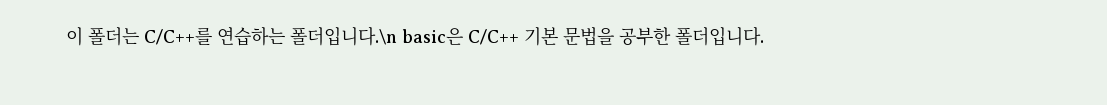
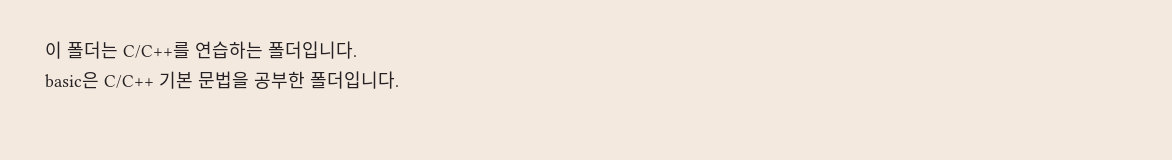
- 이 폴더는 C/C++를 연습하는 폴더입니다.\n basic은 C/C++ 기본 문법을 공부한 폴더입니다.
+ 이 폴더는 C/C++를 연습하는 폴더입니다.
+ basic은 C/C++ 기본 문법을 공부한 폴더입니다.

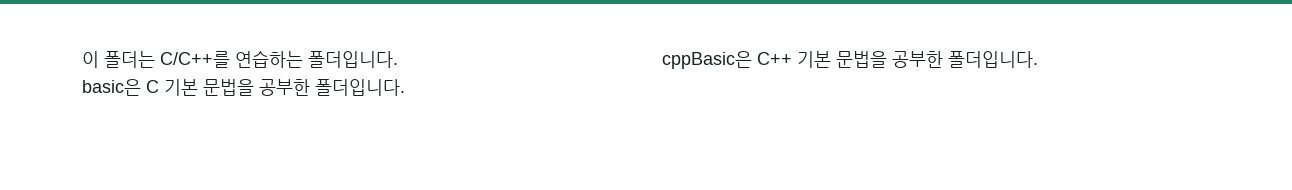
- basic은 C/C++ 기본 문법을 공부한 폴더입니다.
+ basic은 C 기본 문법을 공부한 폴더입니다.
+ cppBasic은 C++ 기본 문법을 공부한 폴더입니다.

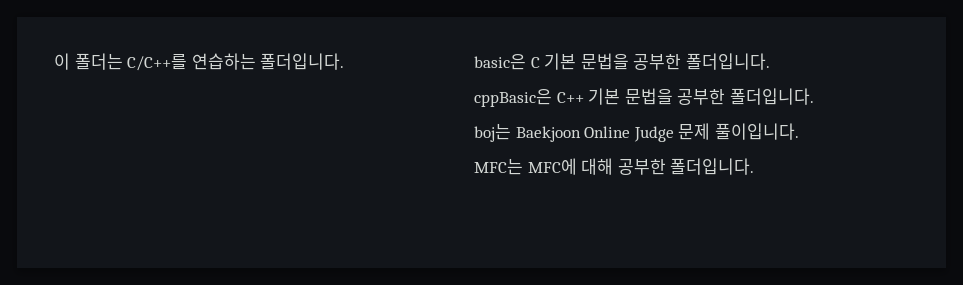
+ boj는 Baekjoon Online Judge 문제 풀이입니다.
+ MFC는 MFC에 대해 공부한 폴더입니다.

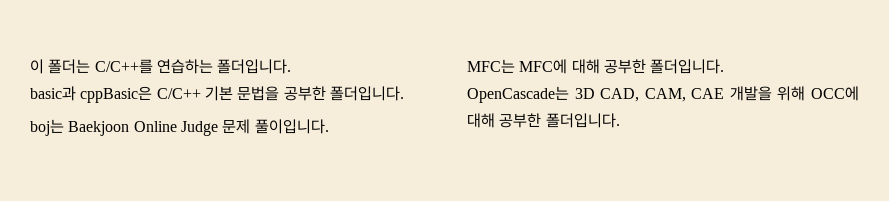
- basic은 C 기본 문법을 공부한 폴더입니다.
- cppBasic은 C++ 기본 문법을 공부한 폴더입니다.
+ basic과 cppBasic은 C/C++ 기본 문법을 공부한 폴더입니다.
+ OpenCascade는 3D CAD, CAM, CAE 개발을 위해 OCC에 대해 공부한 폴더입니다.

